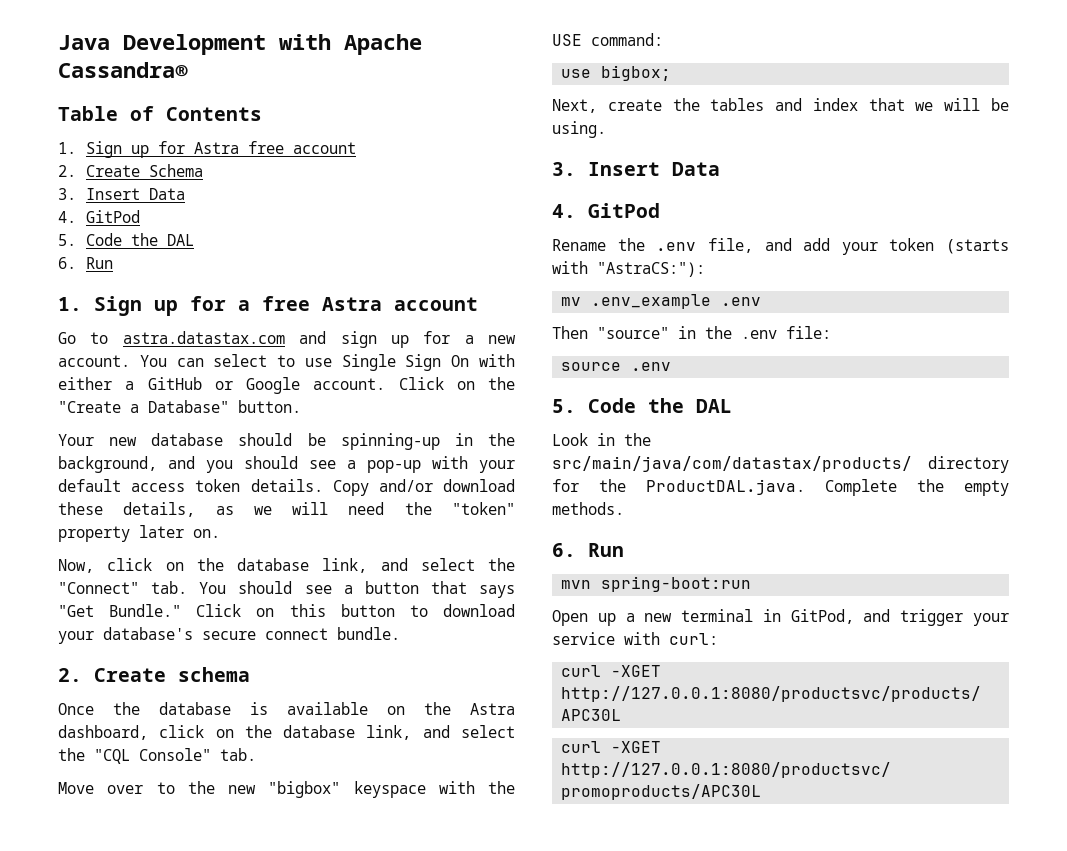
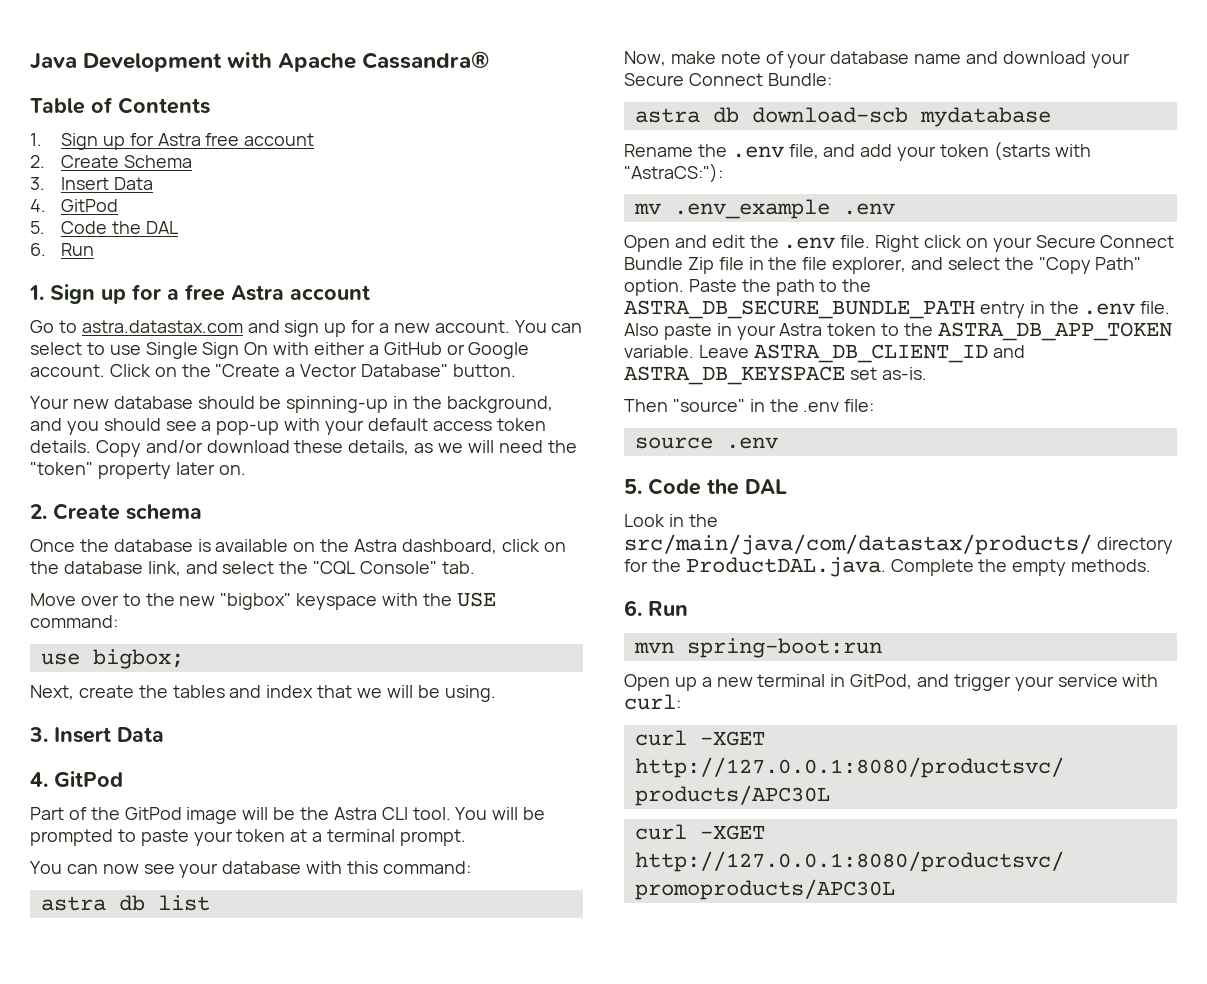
- Click on the "Create a Database" button.
+ Click on the "Create a Vector Database" button.
- Now, click on the database link, and select the "Connect" tab. You should see a button that says "Get Bundle." Click on this button to download your database's secure connect bundle.
+ Part of the GitPod image will be the Astra CLI tool. You will be prompted to paste your token at a terminal prompt.
+ You can now see your database with this command:
+ astra db list
+ Now, make note of your database name and download your Secure Connect Bundle:
+ astra db download-scb mydatabase
+ Open and edit the .env file. Right click on your Secure Connect Bundle Zip file in the file explorer, and select the "Copy Path" option. Paste the path to the ASTRA_DB_SECURE_BUNDLE_PATH entry in the .env file. Also paste in your Astra token to the ASTRA_DB_APP_TOKEN variable. Leave ASTRA_DB_CLIENT_ID and ASTRA_DB_KEYSPACE set as-is.

